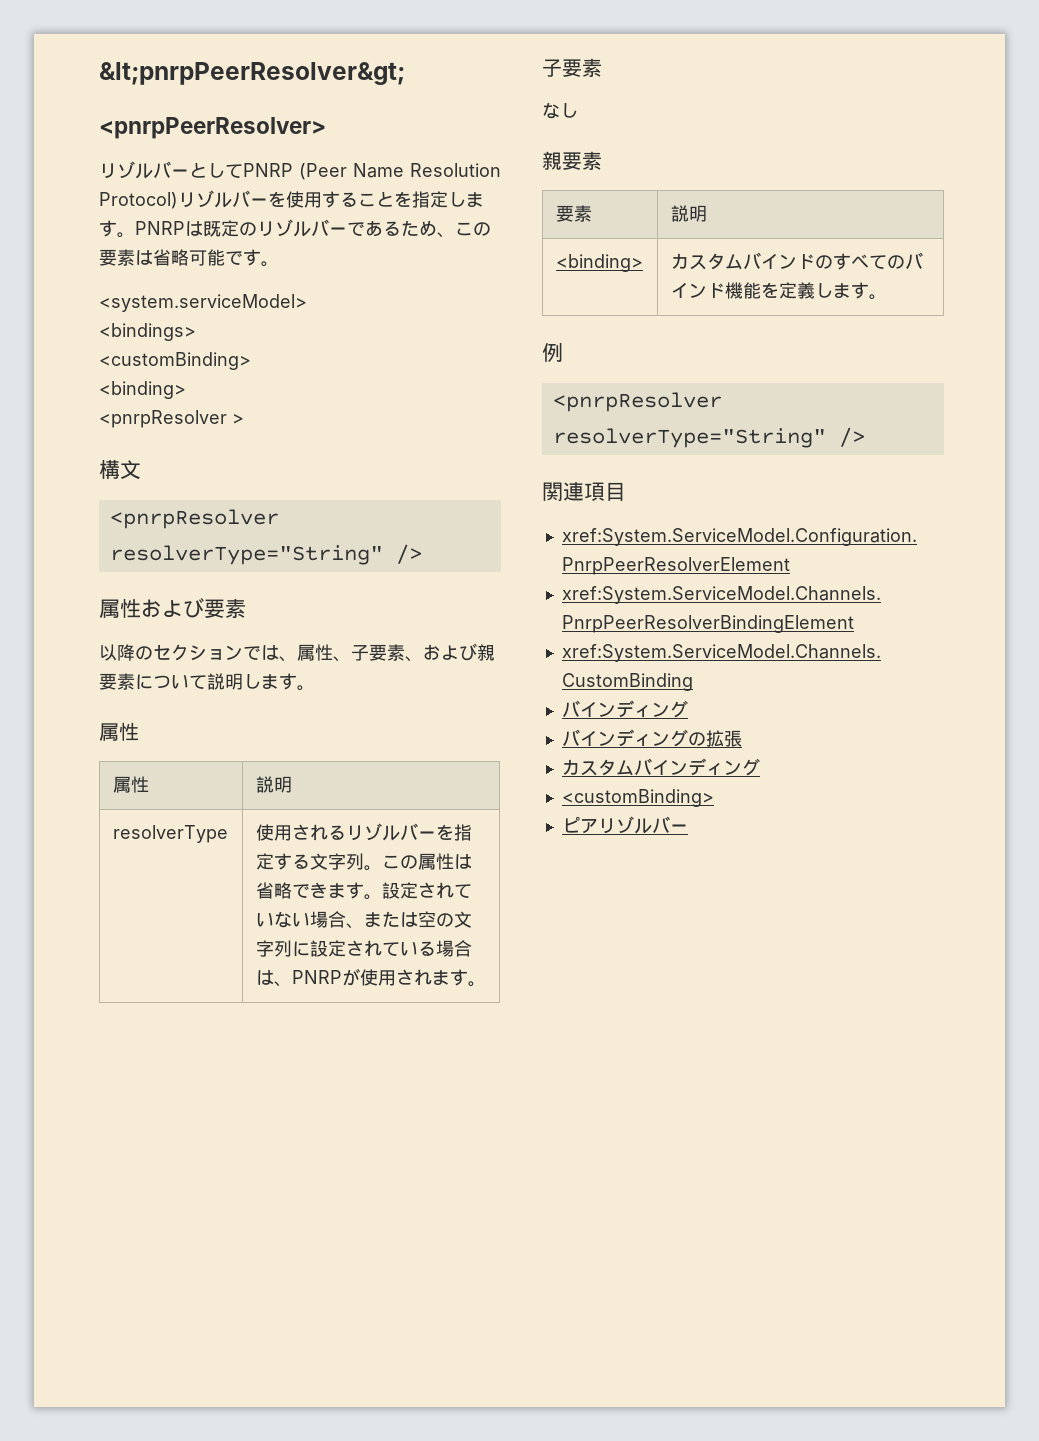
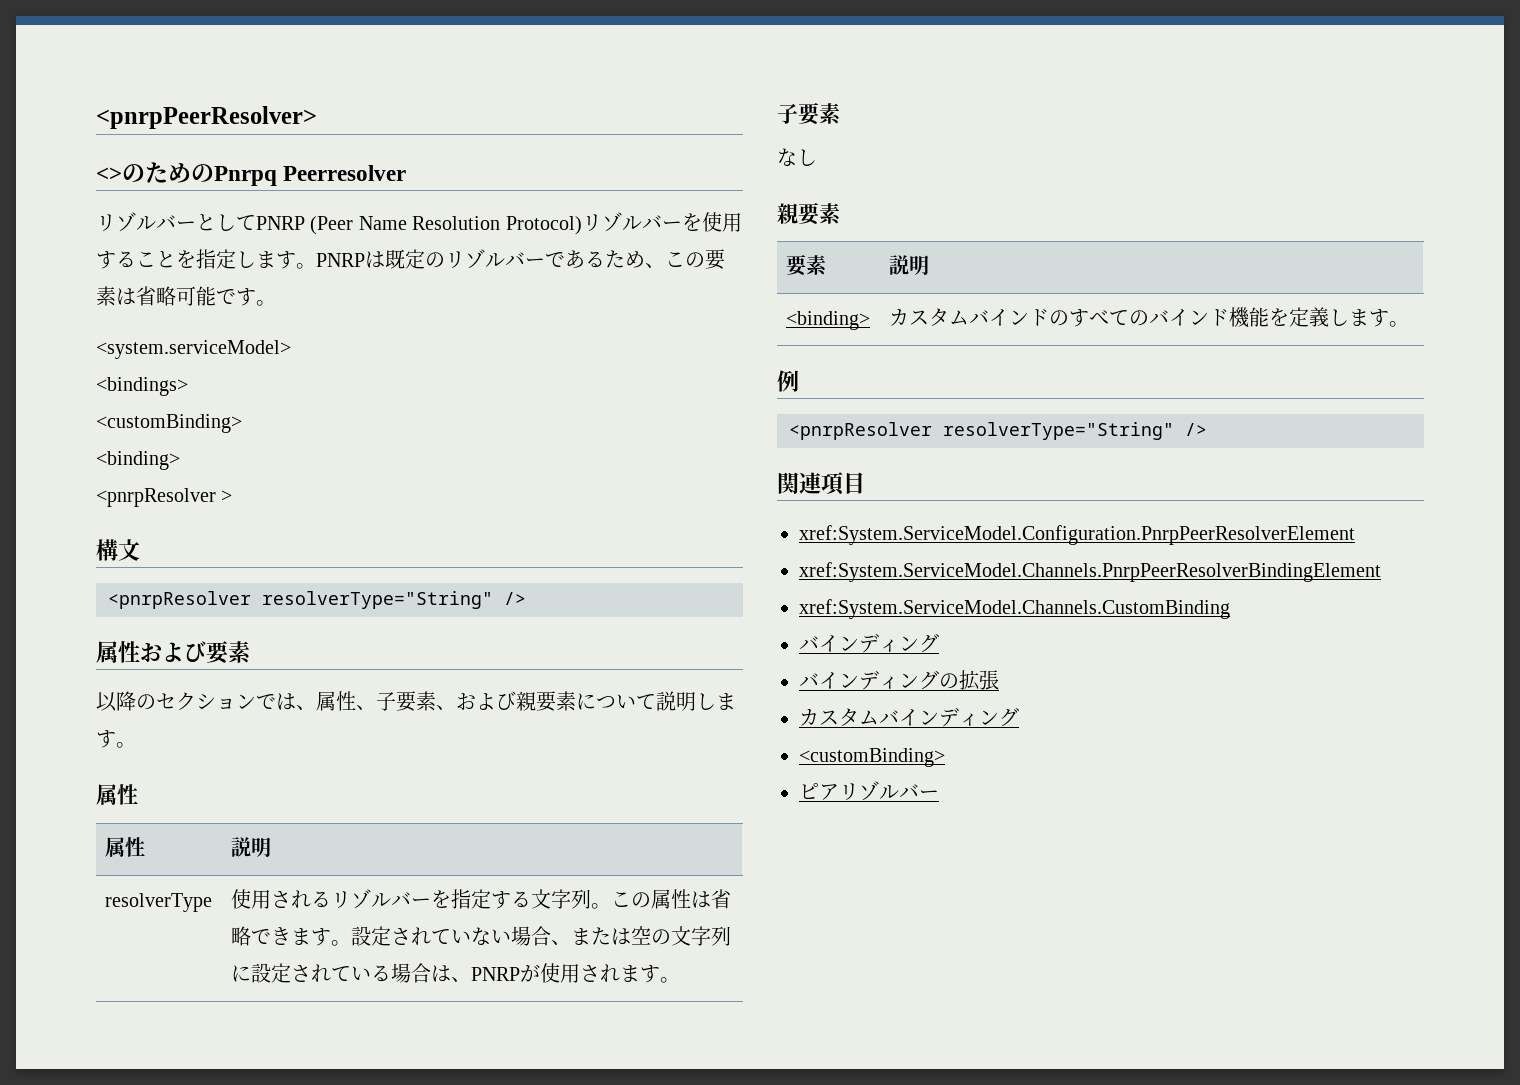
- &lt;pnrpPeerResolver&gt;
  <pnrpPeerResolver>
+ <>のためのPnrpq Peerresolver

